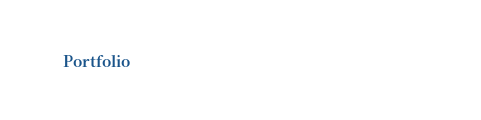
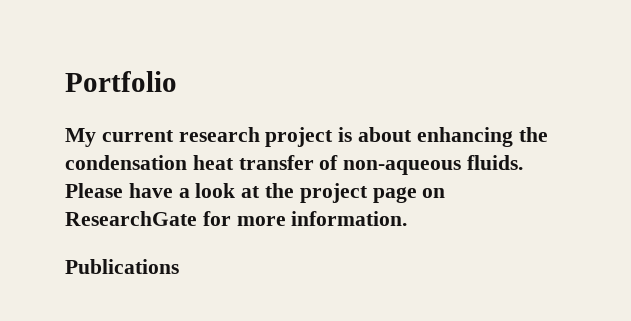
+ My current research project is about enhancing the condensation heat transfer of non-aqueous fluids. Please have a look at the project page on ResearchGate for more information.
+ Publications

